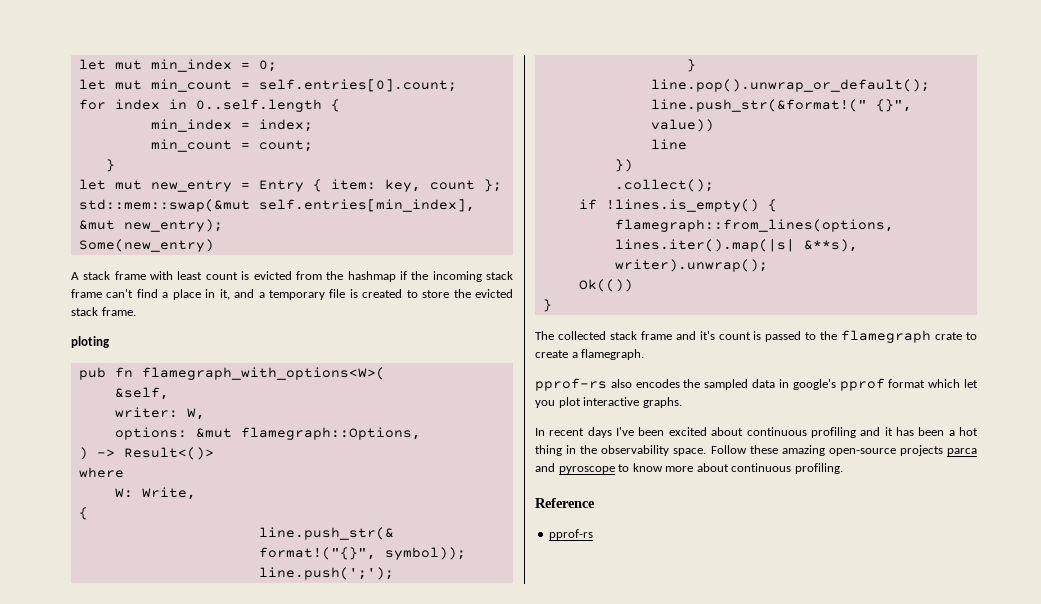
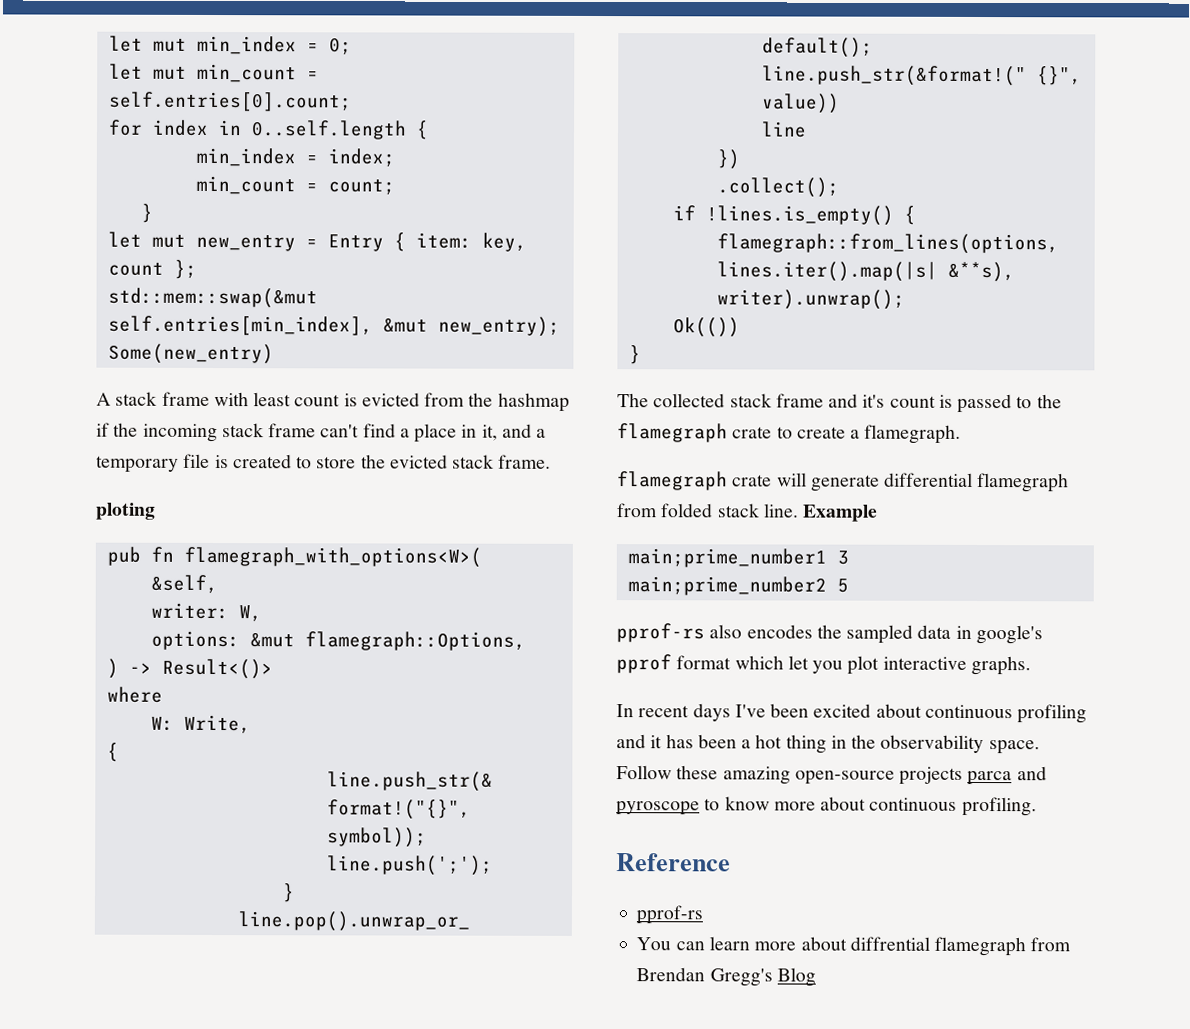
+ flamegraph crate will generate differential flamegraph from folded stack line. Example
+ main;prime_number1 3
+ main;prime_number2 5
+ You can learn more about diffrential flamegraph from Brendan Gregg's Blog

